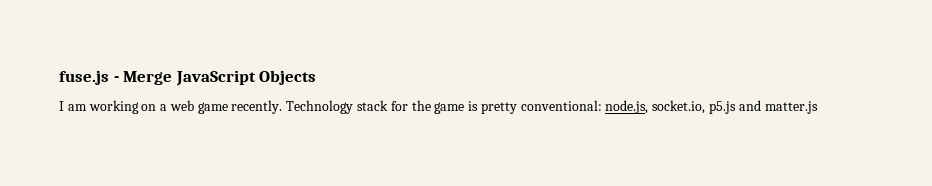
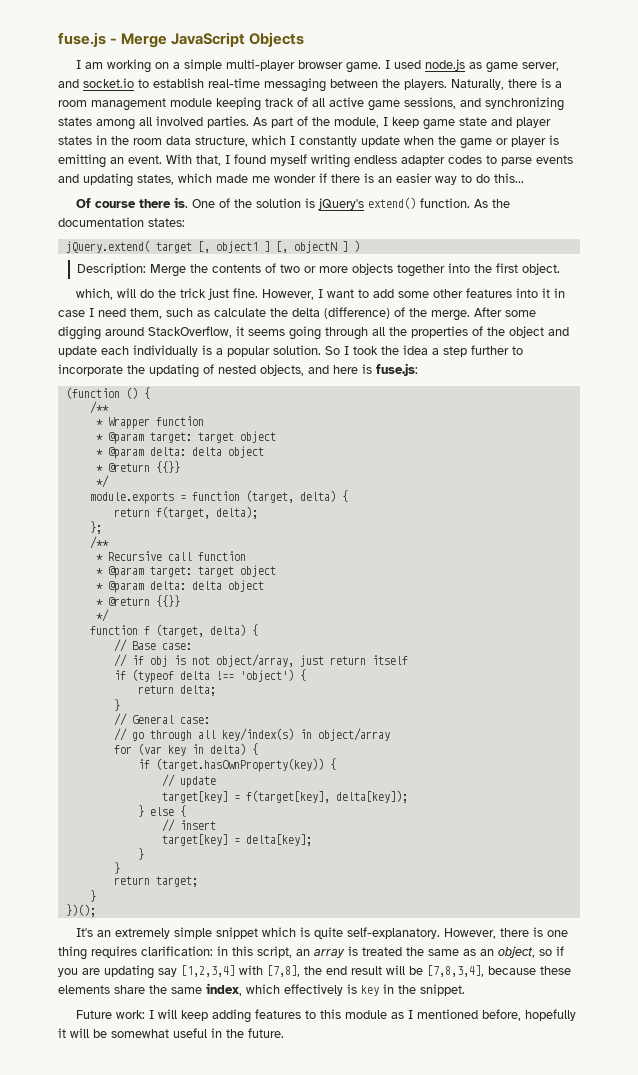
- I am working on a web game recently. Technology stack for the game is pretty conventional: node.js, socket.io, p5.js and matter.js
+ I am working on a simple multi-player browser game. I used node.js as game server, and socket.io to establish real-time messaging between the players. Naturally, there is a room management module keeping track of all active game sessions, and synchronizing states among all involved parties. As part of the module, I keep game state and player states in the room data structure, which I constantly update when the game or player is emitting an event. With that, I found myself writing endless adapter codes to parse events and updating states, which made me wonder if there is an easier way to do this...
+ Of course there is. One of the solution is jQuery's extend() function. As the documentation states:
+ jQuery.extend( target [, object1 ] [, objectN ] )
+ Description: Merge the contents of two or more objects together into the first object.
+ which, will do the trick just fine. However, I want to add some other features into it in case I need them, such as calculate the delta (difference) of the merge. After some digging around StackOverflow, it seems going through all the properties of the object and update each individually is a popular solution. So I took the idea a step further to incorporate the updating of nested objects, and here is fuse.js:
+ (function () {
+ /**
+ * Wrapper function
+ * @param target: target object
+ * @param delta: delta object
+ * @return {{}}
+ */
+ module.exports = function (target, delta) {
+ return f(target, delta);
+ };
+ /**
+ * Recursive call function
+ * @param target: target object
+ * @param delta: delta object
+ * @return {{}}
+ */
+ function f (target, delta) {
+ // Base case:
+ // if obj is not object/array, just return itself
+ if (typeof delta !== 'object') {
+ return delta;
+ }
+ // General case:
+ // go through all key/index(s) in object/array
+ for (var key in delta) {
+ if (target.hasOwnProperty(key)) {
+ // update
+ target[key] = f(target[key], delta[key]);
+ } else {
+ // insert
+ target[key] = delta[key];
+ }
+ }
+ return target;
+ }
+ })();
+ It's an extremely simple snippet which is quite self-explanatory. However, there is one thing requires clarification: in this script, an array is treated the same as an object, so if you are updating say [1,2,3,4] with [7,8], the end result will be [7,8,3,4], because these elements share the same index, which effectively is key in the snippet.
+ Future work: I will keep adding features to this module as I mentioned before, hopefully it will be somewhat useful in the future.

